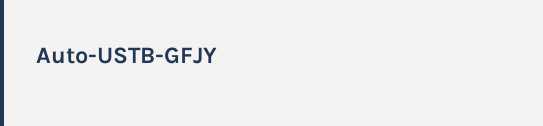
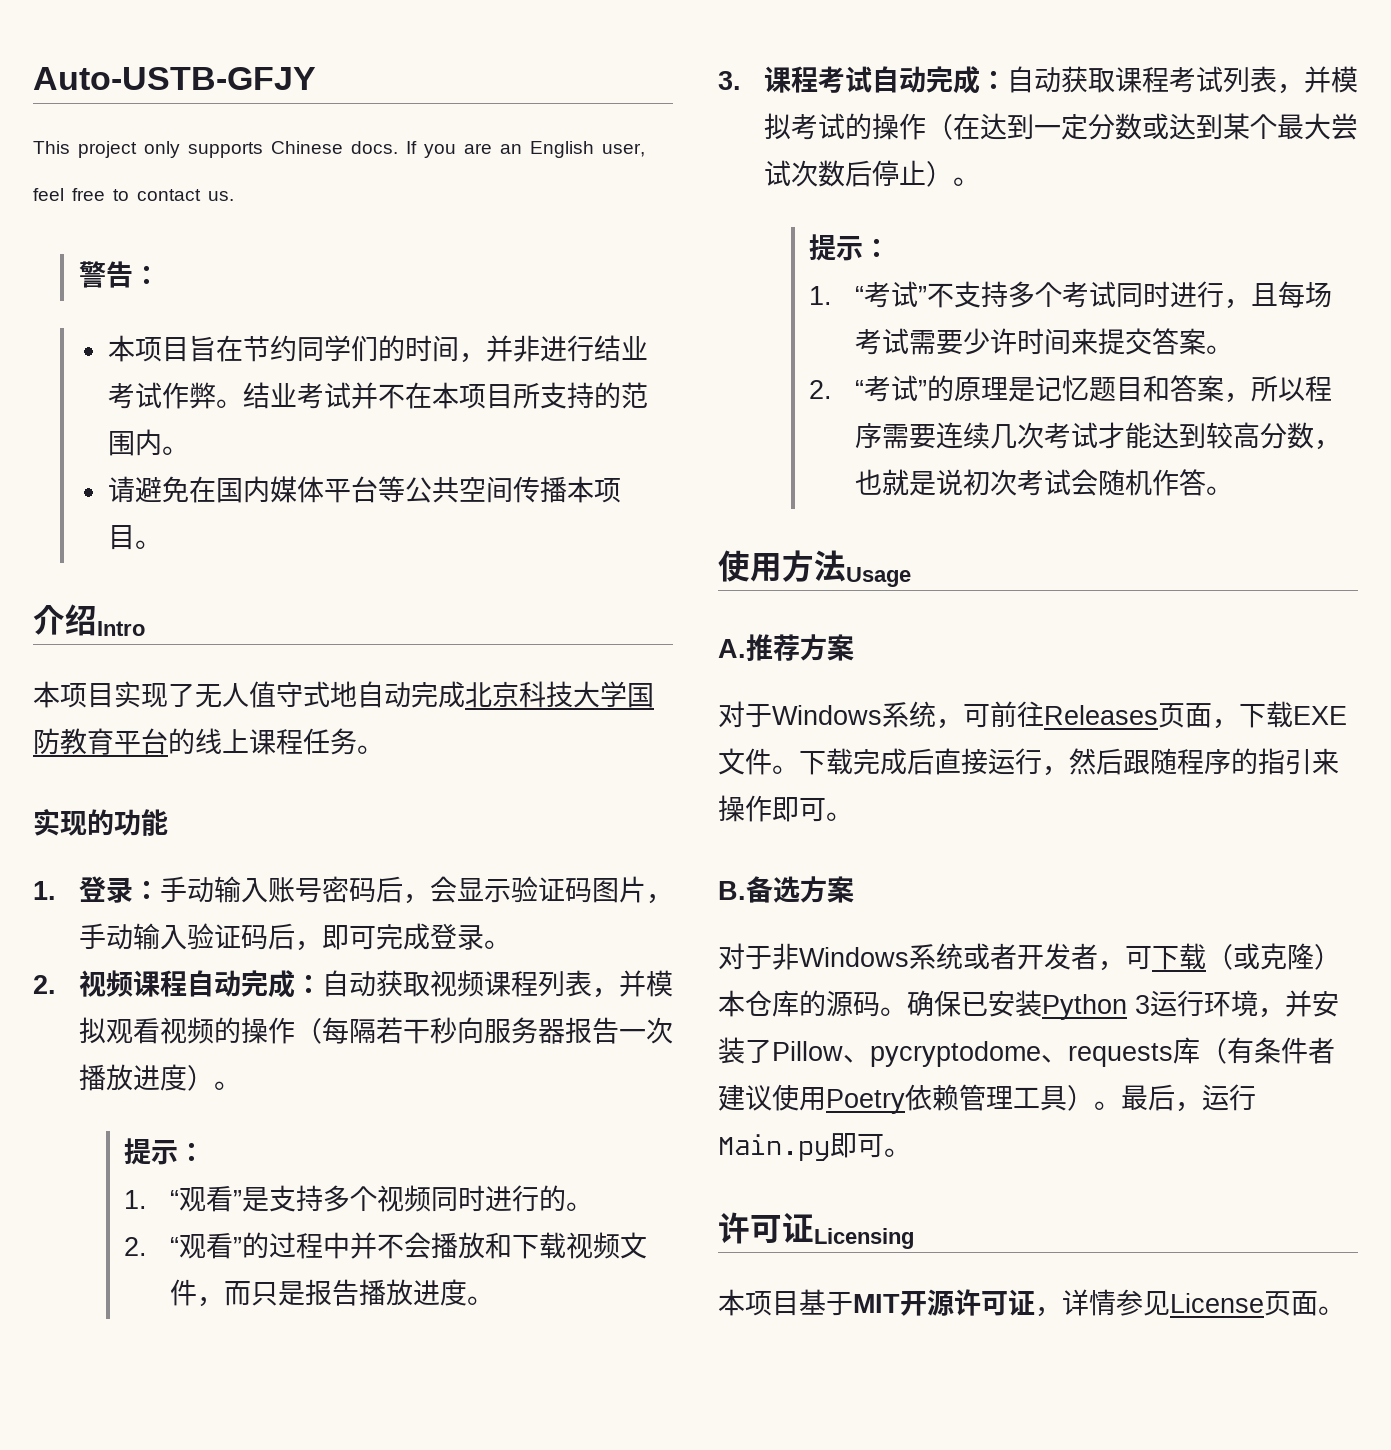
+ This project only supports Chinese docs. If you are an English user, feel free to contact us.
+ 警告：
+ 本项目旨在节约同学们的时间，并非进行结业考试作弊。结业考试并不在本项目所支持的范围内。
+ 请避免在国内媒体平台等公共空间传播本项目。
+ 介绍Intro
+ 本项目实现了无人值守式地自动完成北京科技大学国防教育平台的线上课程任务。
+ 实现的功能
+ 1.登录：手动输入账号密码后，会显示验证码图片，手动输入验证码后，即可完成登录。
+ 2.视频课程自动完成：自动获取视频课程列表，并模拟观看视频的操作（每隔若干秒向服务器报告一次播放进度）。
+ 提示：
+ 1. “观看”是支持多个视频同时进行的。
+ 2. “观看”的过程中并不会播放和下载视频文件，而只是报告播放进度。
+ 3.课程考试自动完成：自动获取课程考试列表，并模拟考试的操作（在达到一定分数或达到某个最大尝试次数后停止）。
+ 提示：
+ 1. “考试”不支持多个考试同时进行，且每场考试需要少许时间来提交答案。
+ 2. “考试”的原理是记忆题目和答案，所以程序需要连续几次考试才能达到较高分数，也就是说初次考试会随机作答。
+ 使用方法Usage
+ A.推荐方案
+ 对于Windows系统，可前往Releases页面，下载EXE文件。下载完成后直接运行，然后跟随程序的指引来操作即可。
+ B.备选方案
+ 对于非Windows系统或者开发者，可下载（或克隆）本仓库的源码。确保已安装Python 3运行环境，并安装了Pillow、pycryptodome、requests库（有条件者建议使用Poetry依赖管理工具）。最后，运行Main.py即可。
+ 许可证Licensing
+ 本项目基于MIT开源许可证，详情参见License页面。

